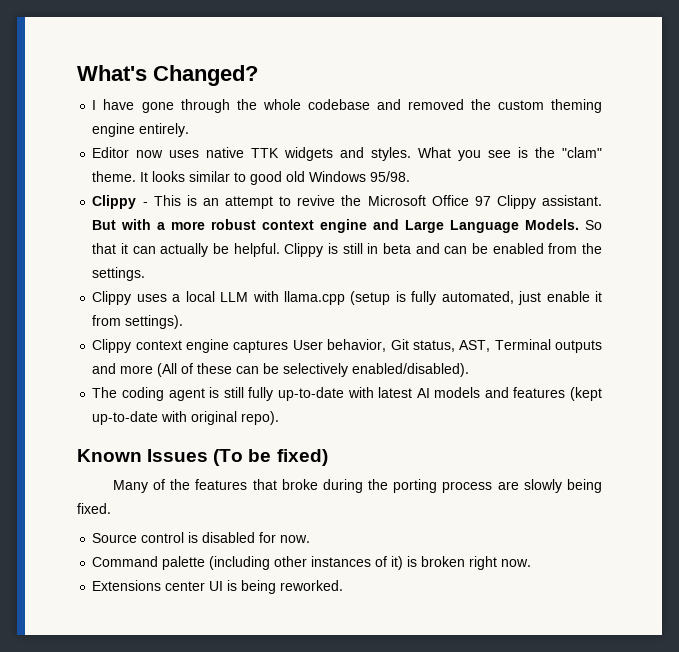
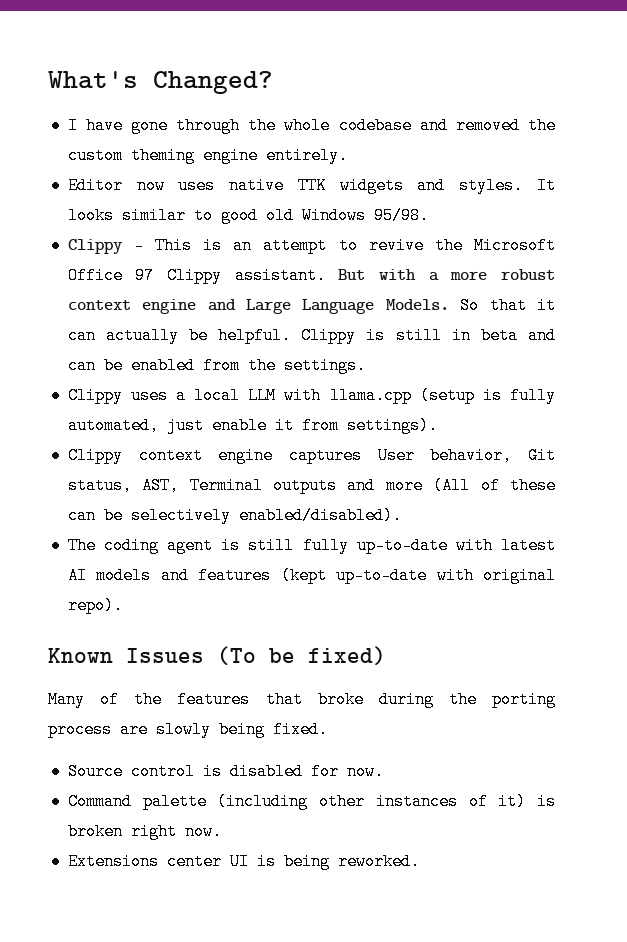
- What you see is the "clam" theme.

